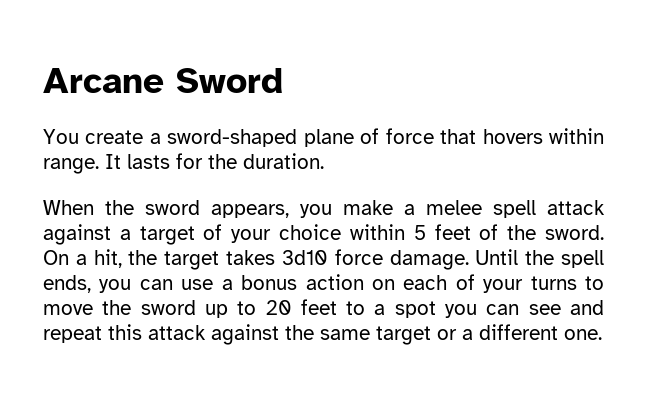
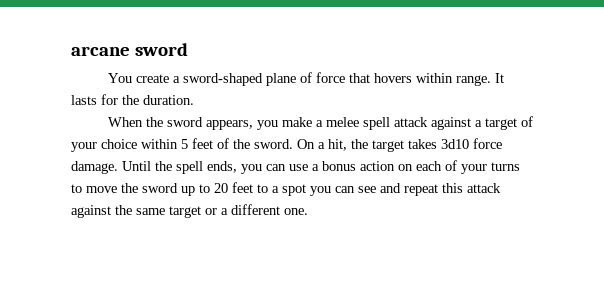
- Arcane Sword
+ arcane sword

